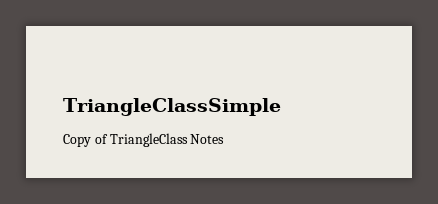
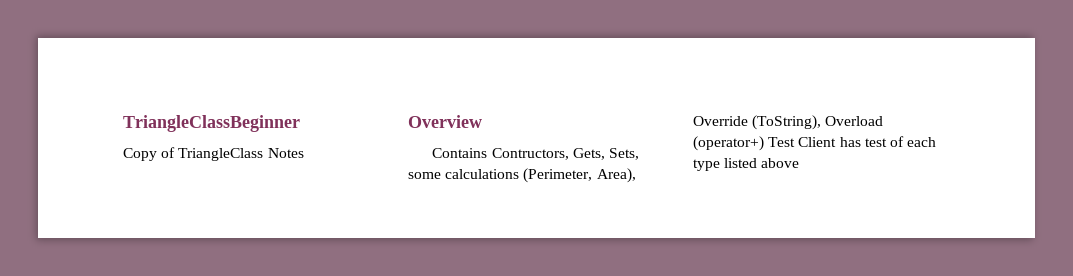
- TriangleClassSimple
+ TriangleClassBeginner
+ Overview
+ Contains Contructors, Gets, Sets, some calculations (Perimeter, Area), Override (ToString), Overload (operator+) Test Client has test of each type listed above

